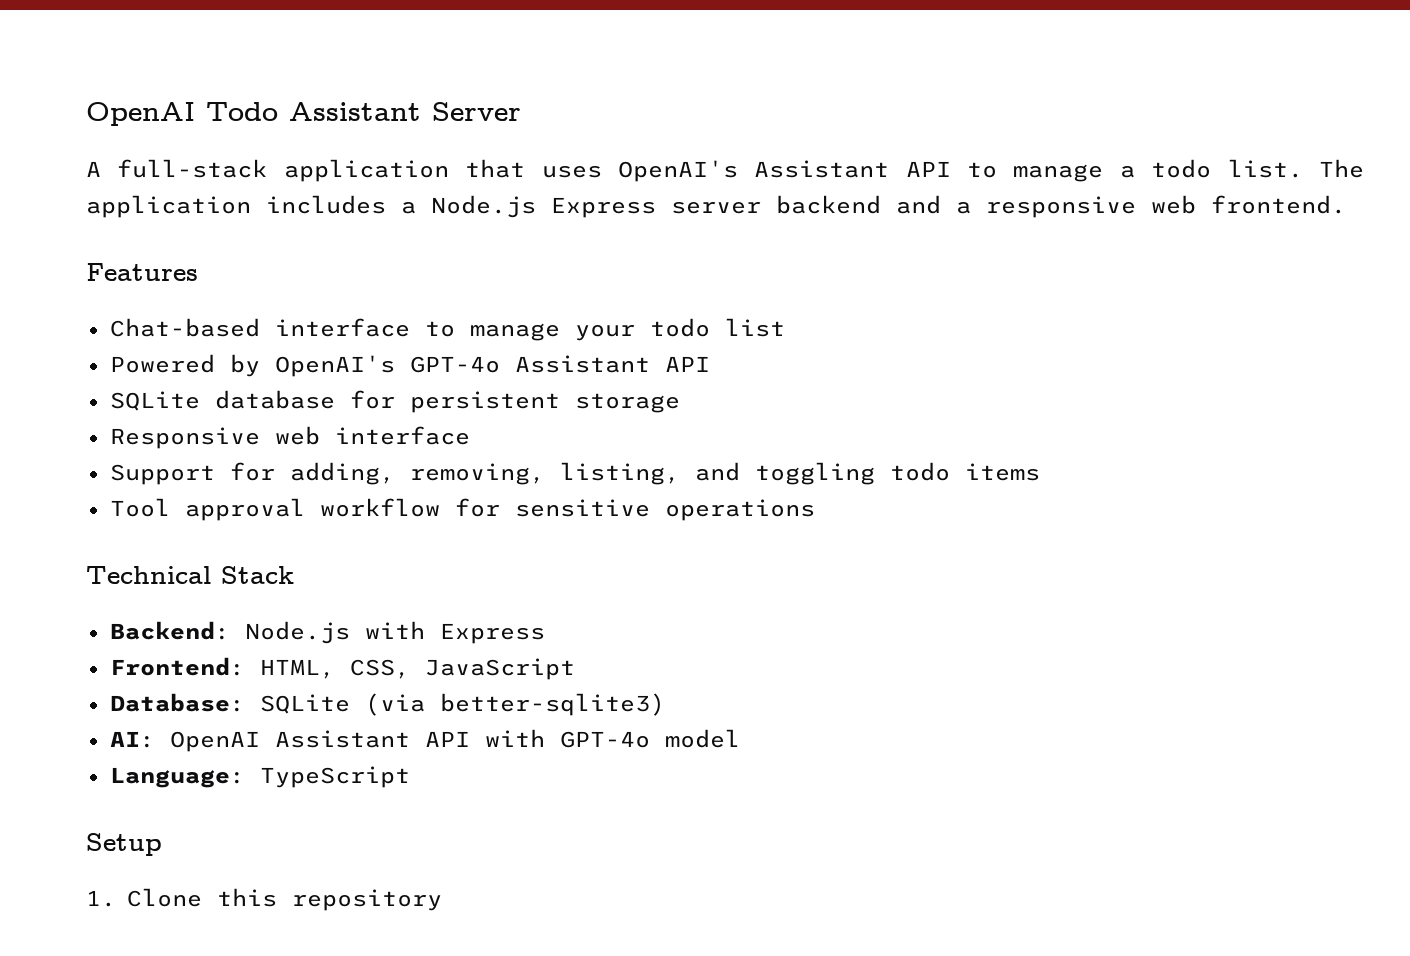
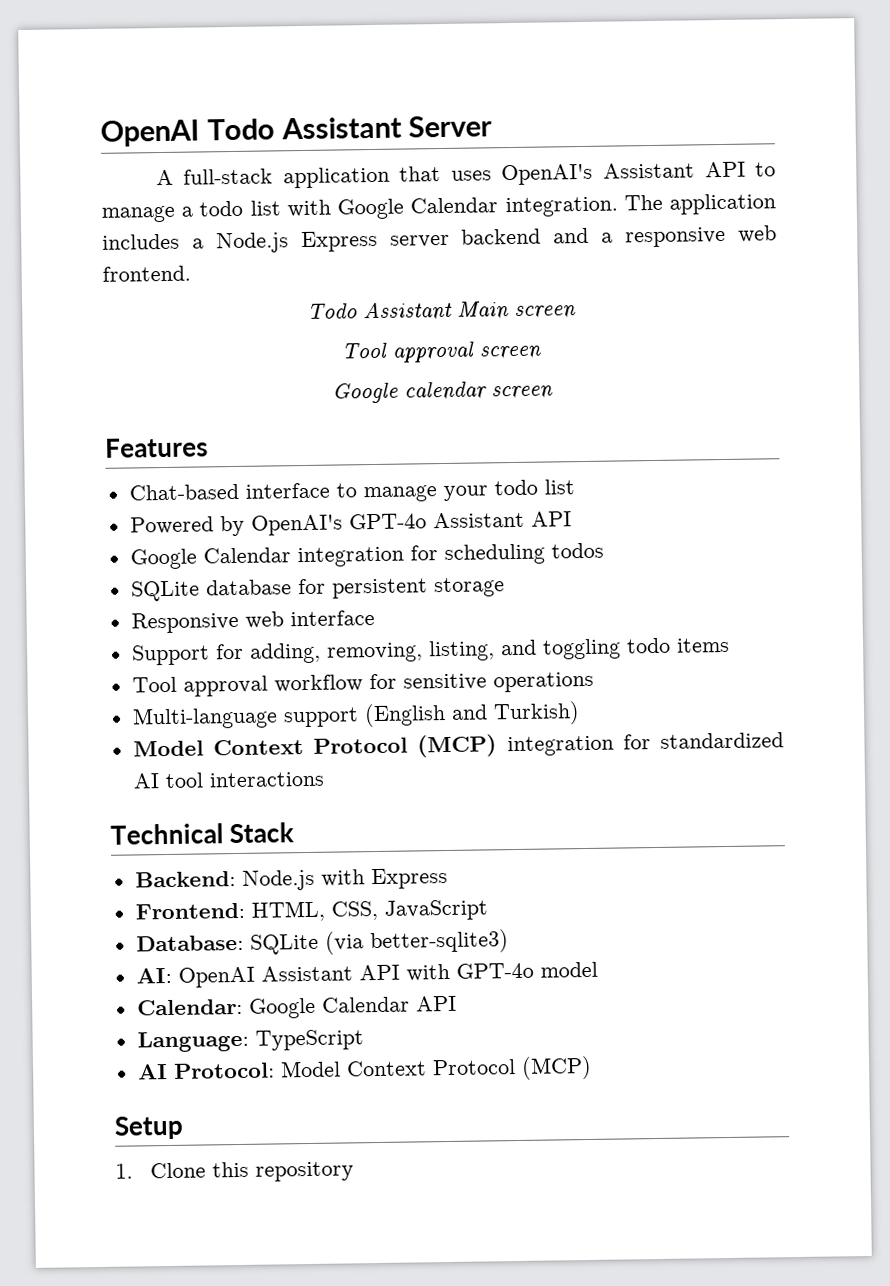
- A full-stack application that uses OpenAI's Assistant API to manage a todo list.
+ A full-stack application that uses OpenAI's Assistant API to manage a todo list with Google Calendar integration.
+ Todo Assistant Main screen
+ Tool approval screen
+ Google calendar screen
+ Google Calendar integration for scheduling todos
+ Multi-language support (English and Turkish)
+ Model Context Protocol (MCP) integration for standardized AI tool interactions
+ Calendar: Google Calendar API
  Language: TypeScript
+ AI Protocol: Model Context Protocol (MCP)

